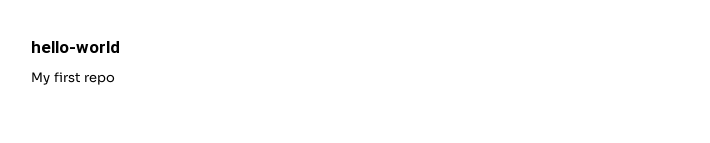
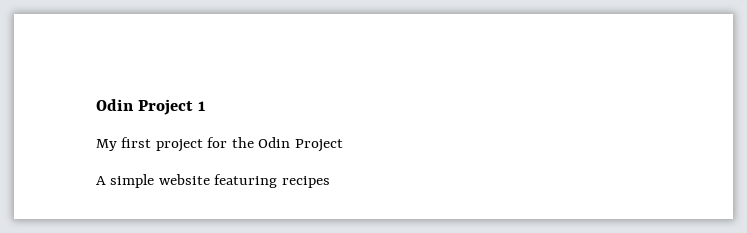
- hello-world
+ Odin Project 1
- My first repo
+ My first project for the Odin Project
+ A simple website featuring recipes

